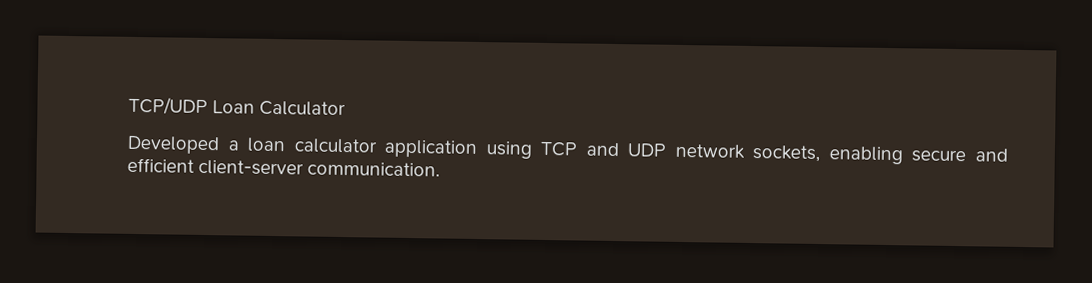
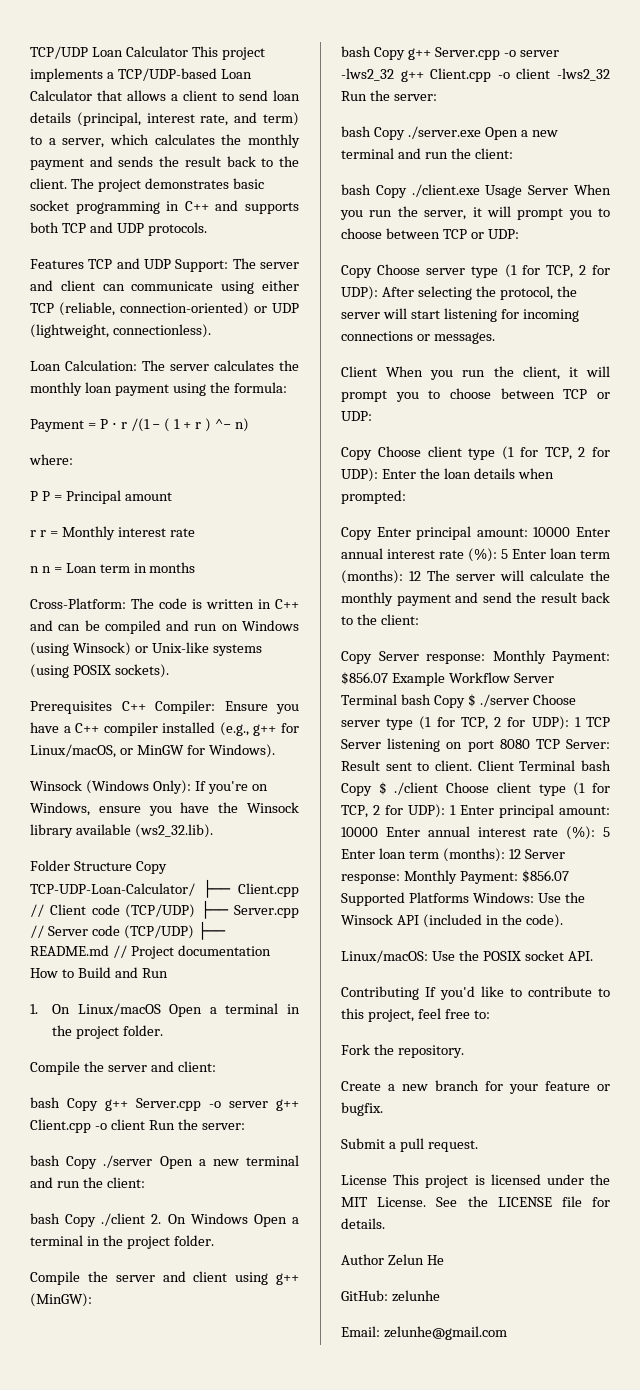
- TCP/UDP Loan Calculator
- Developed a loan calculator application using TCP and UDP network sockets, enabling secure and efficient client-server communication.
+ TCP/UDP Loan Calculator This project implements a TCP/UDP-based Loan Calculator that allows a client to send loan details (principal, interest rate, and term) to a server, which calculates the monthly payment and sends the result back to the client. The project demonstrates basic socket programming in C++ and supports both TCP and UDP protocols.
+ Features TCP and UDP Support: The server and client can communicate using either TCP (reliable, connection-oriented) or UDP (lightweight, connectionless).
+ Loan Calculation: The server calculates the monthly loan payment using the formula:
+ Payment = P ⋅ r /(1 − ( 1 + r ) ^− n)
+ where:
+ P P = Principal amount
+ r r = Monthly interest rate
+ n n = Loan term in months
+ Cross-Platform: The code is written in C++ and can be compiled and run on Windows (using Winsock) or Unix-like systems (using POSIX sockets).
+ Prerequisites C++ Compiler: Ensure you have a C++ compiler installed (e.g., g++ for Linux/macOS, or MinGW for Windows).
+ Winsock (Windows Only): If you're on Windows, ensure you have the Winsock library available (ws2_32.lib).
+ Folder Structure Copy TCP-UDP-Loan-Calculator/ ├── Client.cpp // Client code (TCP/UDP) ├── Server.cpp // Server code (TCP/UDP) ├── README.md // Project documentation How to Build and Run
+ 1. On Linux/macOS Open a terminal in the project folder.
+ Compile the server and client:
+ bash Copy g++ Server.cpp -o server g++ Client.cpp -o client Run the server:
+ bash Copy ./server Open a new terminal and run the client:
+ bash Copy ./client 2. On Windows Open a terminal in the project folder.
+ Compile the server and client using g++ (MinGW):
+ bash Copy g++ Server.cpp -o server -lws2_32 g++ Client.cpp -o client -lws2_32 Run the server:
+ bash Copy ./server.exe Open a new terminal and run the client:
+ bash Copy ./client.exe Usage Server When you run the server, it will prompt you to choose between TCP or UDP:
+ Copy Choose server type (1 for TCP, 2 for UDP): After selecting the protocol, the server will start listening for incoming connections or messages.
+ Client When you run the client, it will prompt you to choose between TCP or UDP:
+ Copy Choose client type (1 for TCP, 2 for UDP): Enter the loan details when prompted:
+ Copy Enter principal amount: 10000 Enter annual interest rate (%): 5 Enter loan term (months): 12 The server will calculate the monthly payment and send the result back to the client:
+ Copy Server response: Monthly Payment: $856.07 Example Workflow Server Terminal bash Copy $ ./server Choose server type (1 for TCP, 2 for UDP): 1 TCP Server listening on port 8080 TCP Server: Result sent to client. Client Terminal bash Copy $ ./client Choose client type (1 for TCP, 2 for UDP): 1 Enter principal amount: 10000 Enter annual interest rate (%): 5 Enter loan term (months): 12 Server response: Monthly Payment: $856.07 Supported Platforms Windows: Use the Winsock API (included in the code).
+ Linux/macOS: Use the POSIX socket API.
+ Contributing If you'd like to contribute to this project, feel free to:
+ Fork the repository.
+ Create a new branch for your feature or bugfix.
+ Submit a pull request.
+ License This project is licensed under the MIT License. See the LICENSE file for details.
+ Author Zelun He
+ GitHub: zelunhe
+ Email: zelunhe@gmail.com

